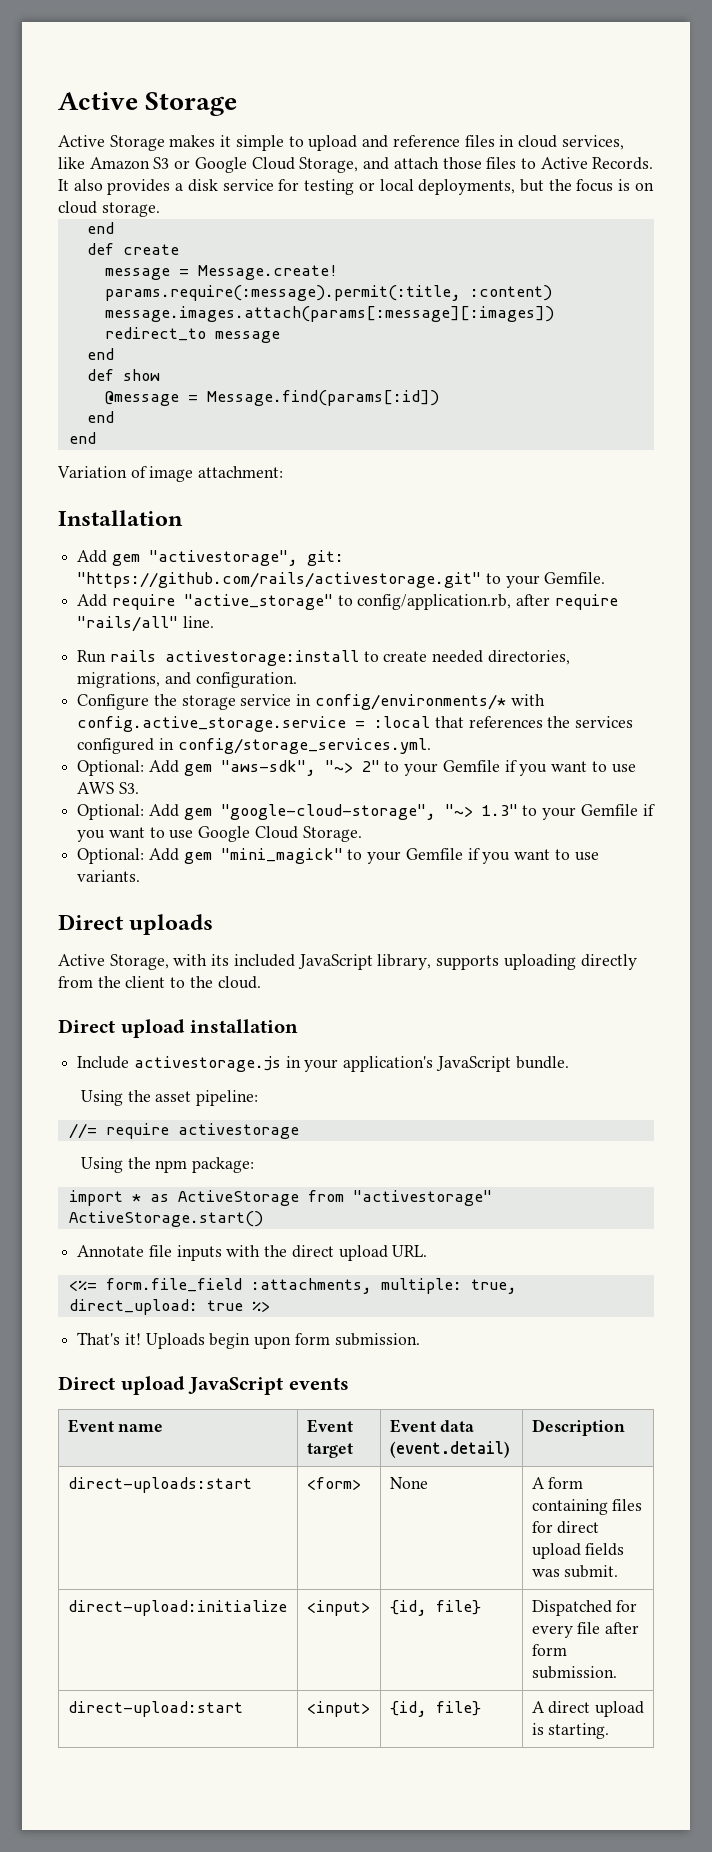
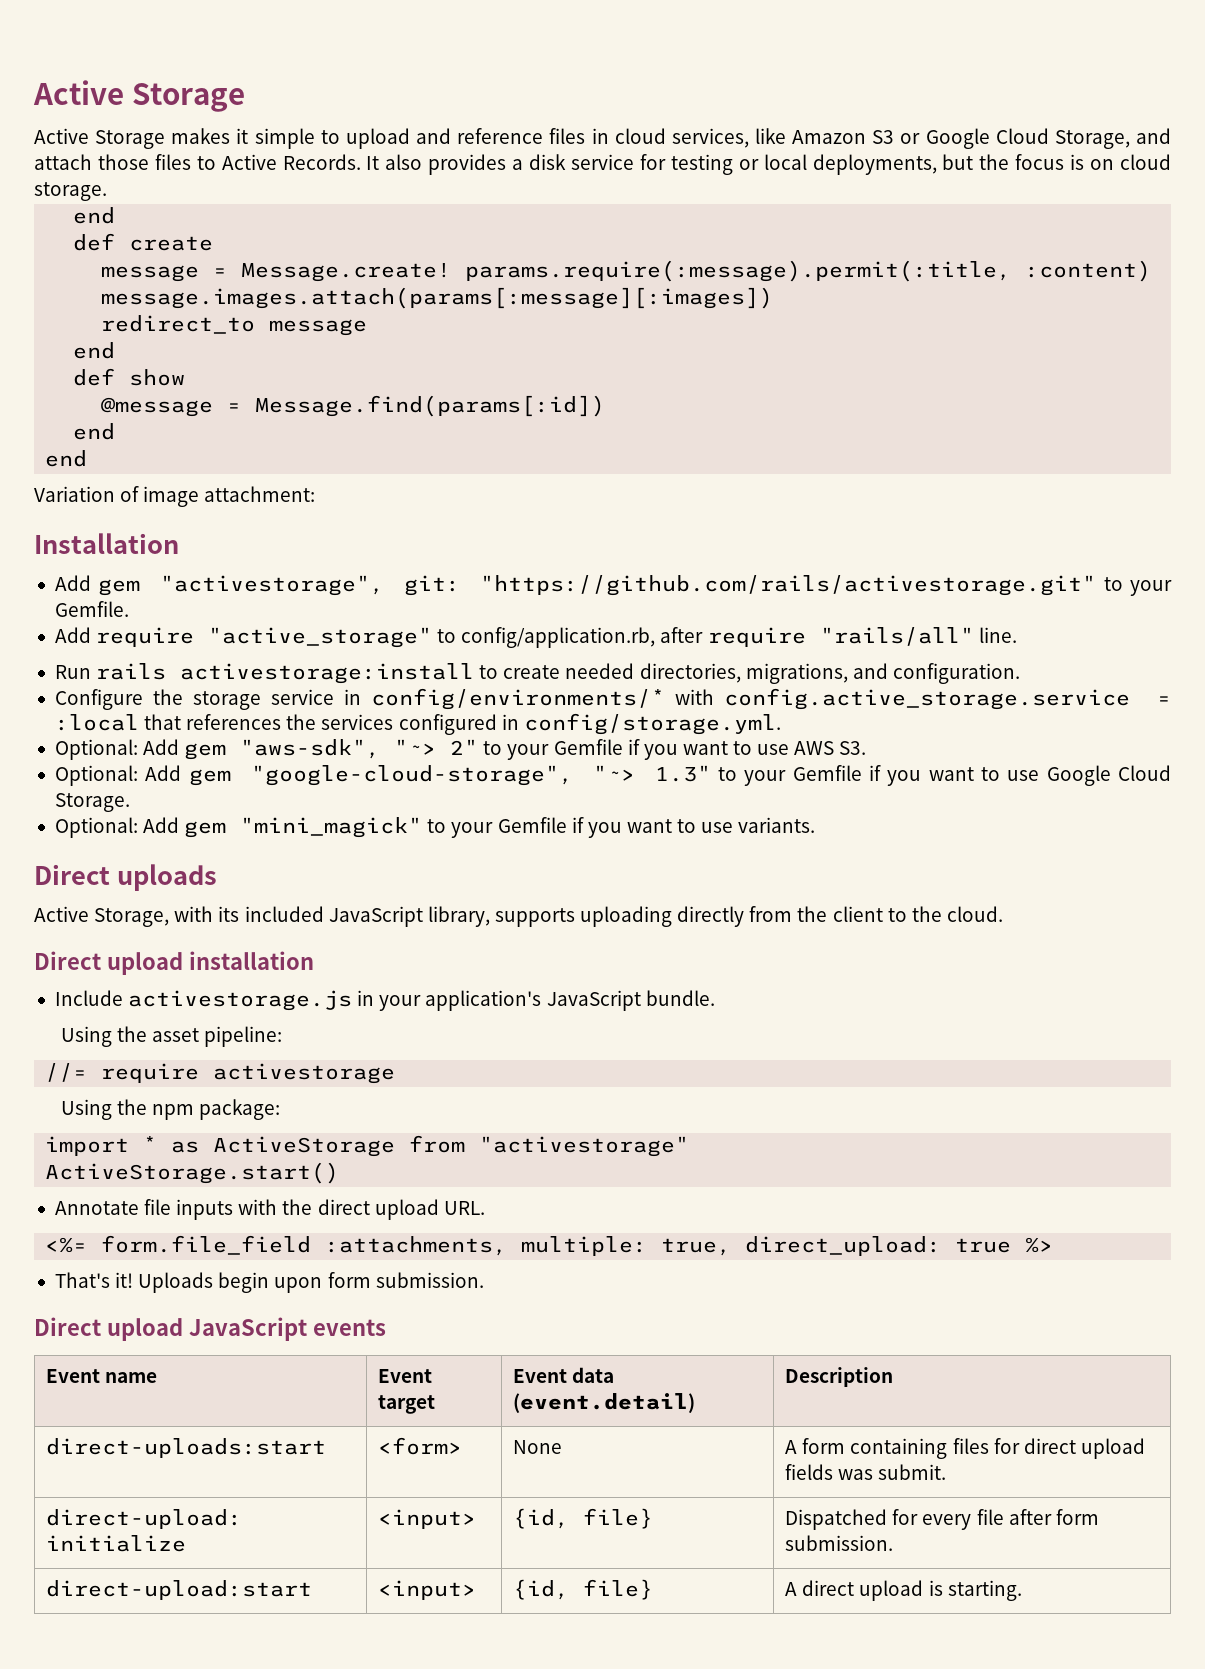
- Configure the storage service in config/environments/* with config.active_storage.service = :local that references the services configured in config/storage_services.yml.
+ Configure the storage service in config/environments/* with config.active_storage.service = :local that references the services configured in config/storage.yml.

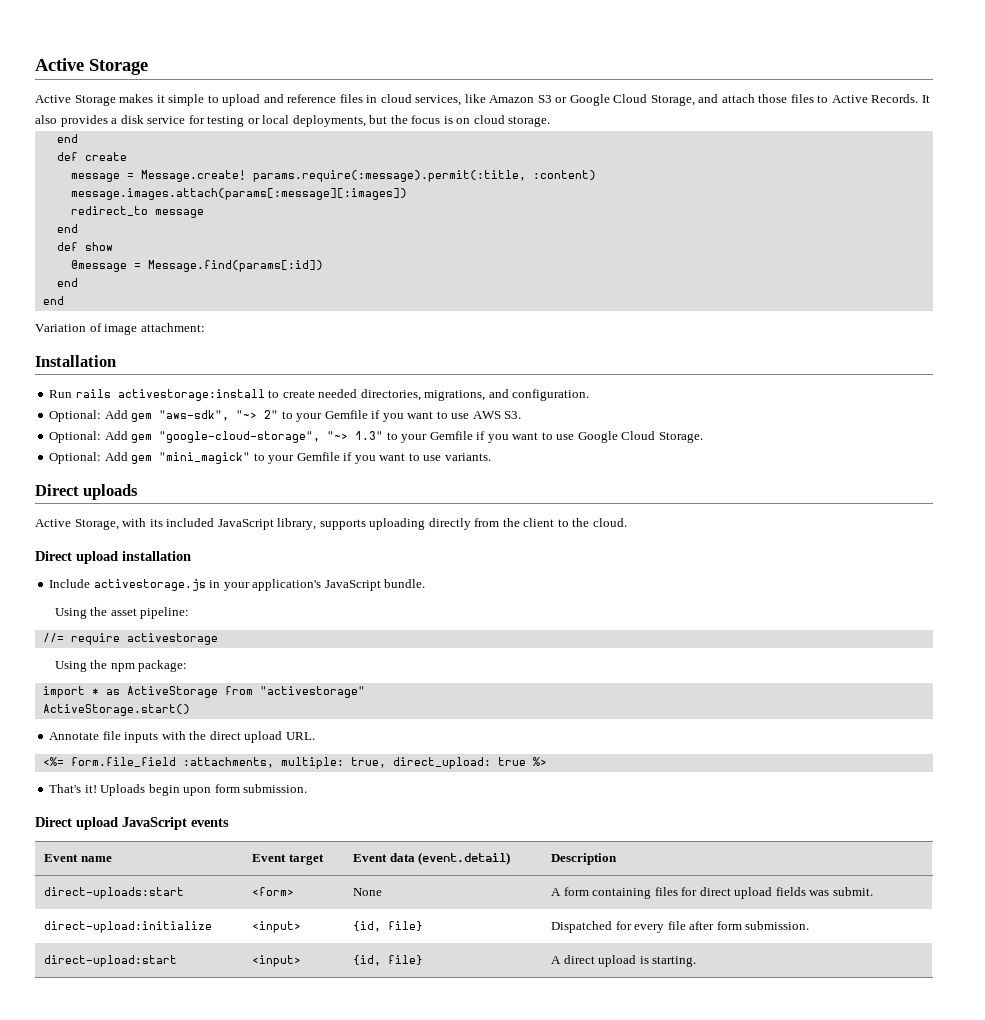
- Add gem "activestorage", git: "https://github.com/rails/activestorage.git" to your Gemfile.
- Add require "active_storage" to config/application.rb, after require "rails/all" line.
- Configure the storage service in config/environments/* with config.active_storage.service = :local that references the services configured in config/storage.yml.

